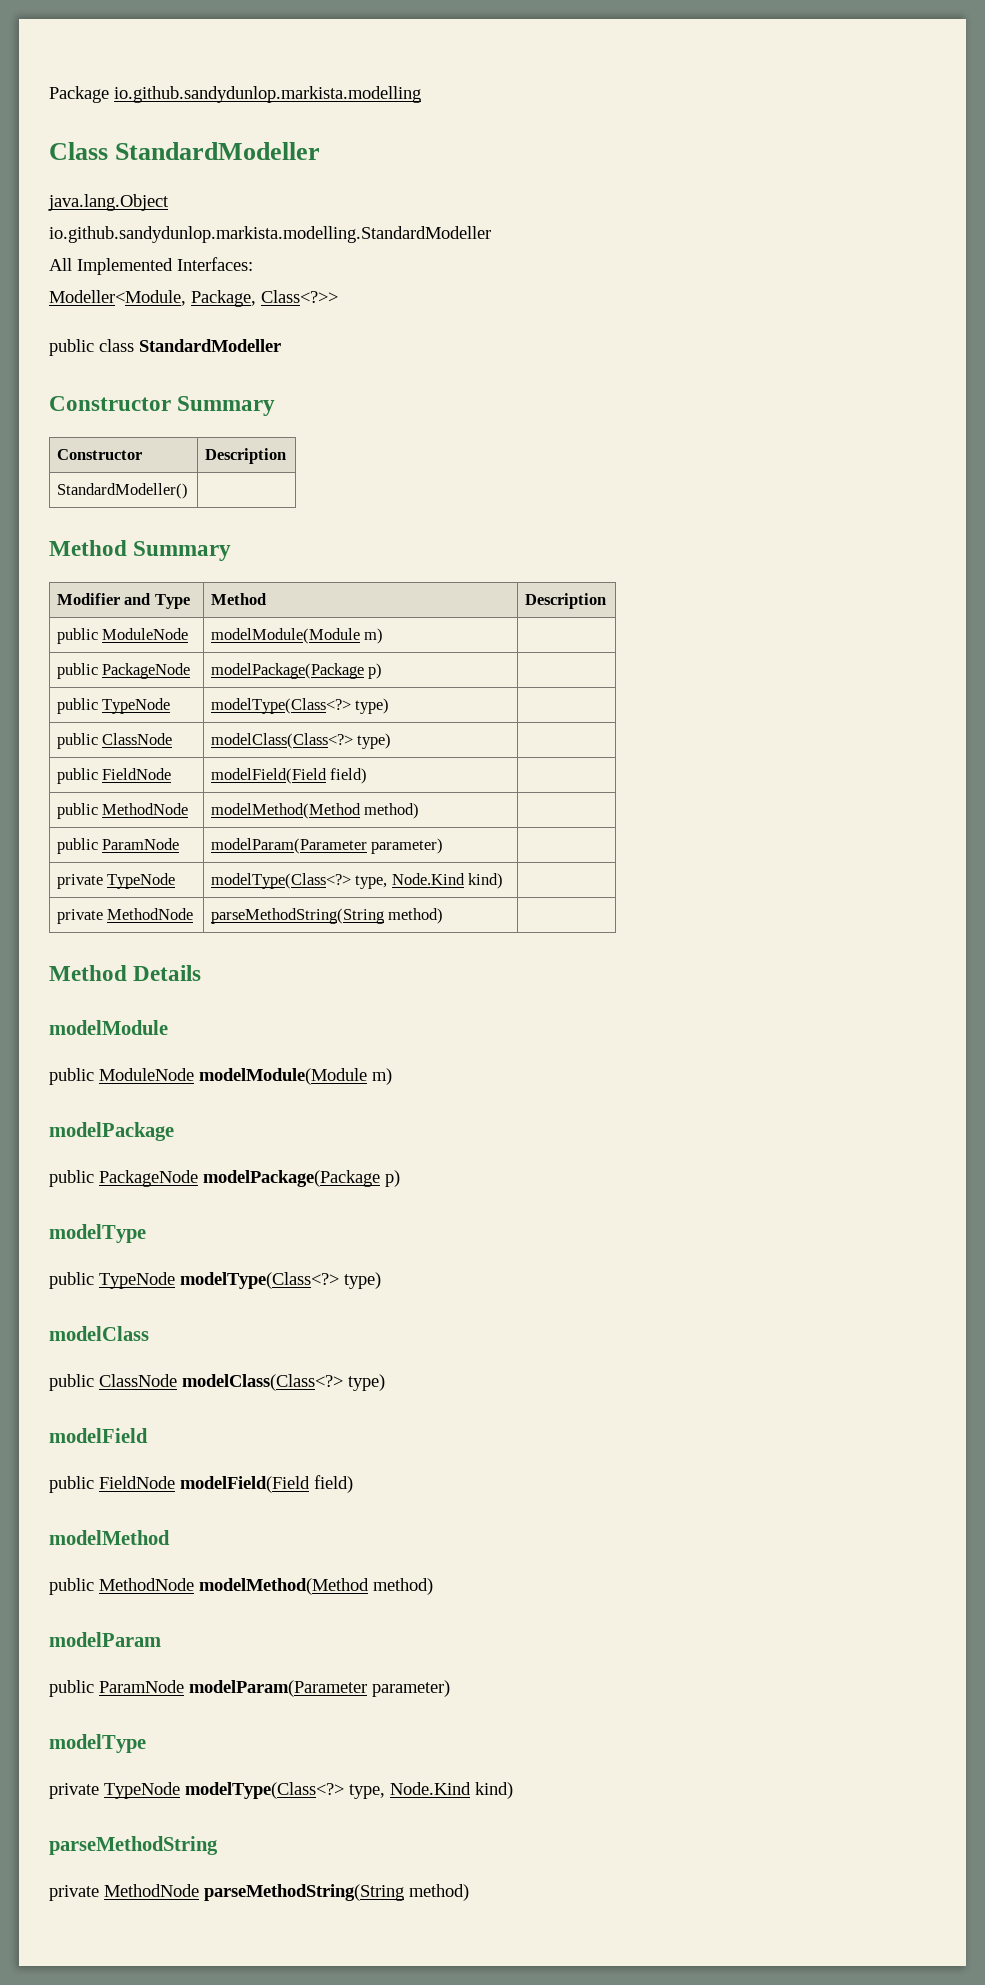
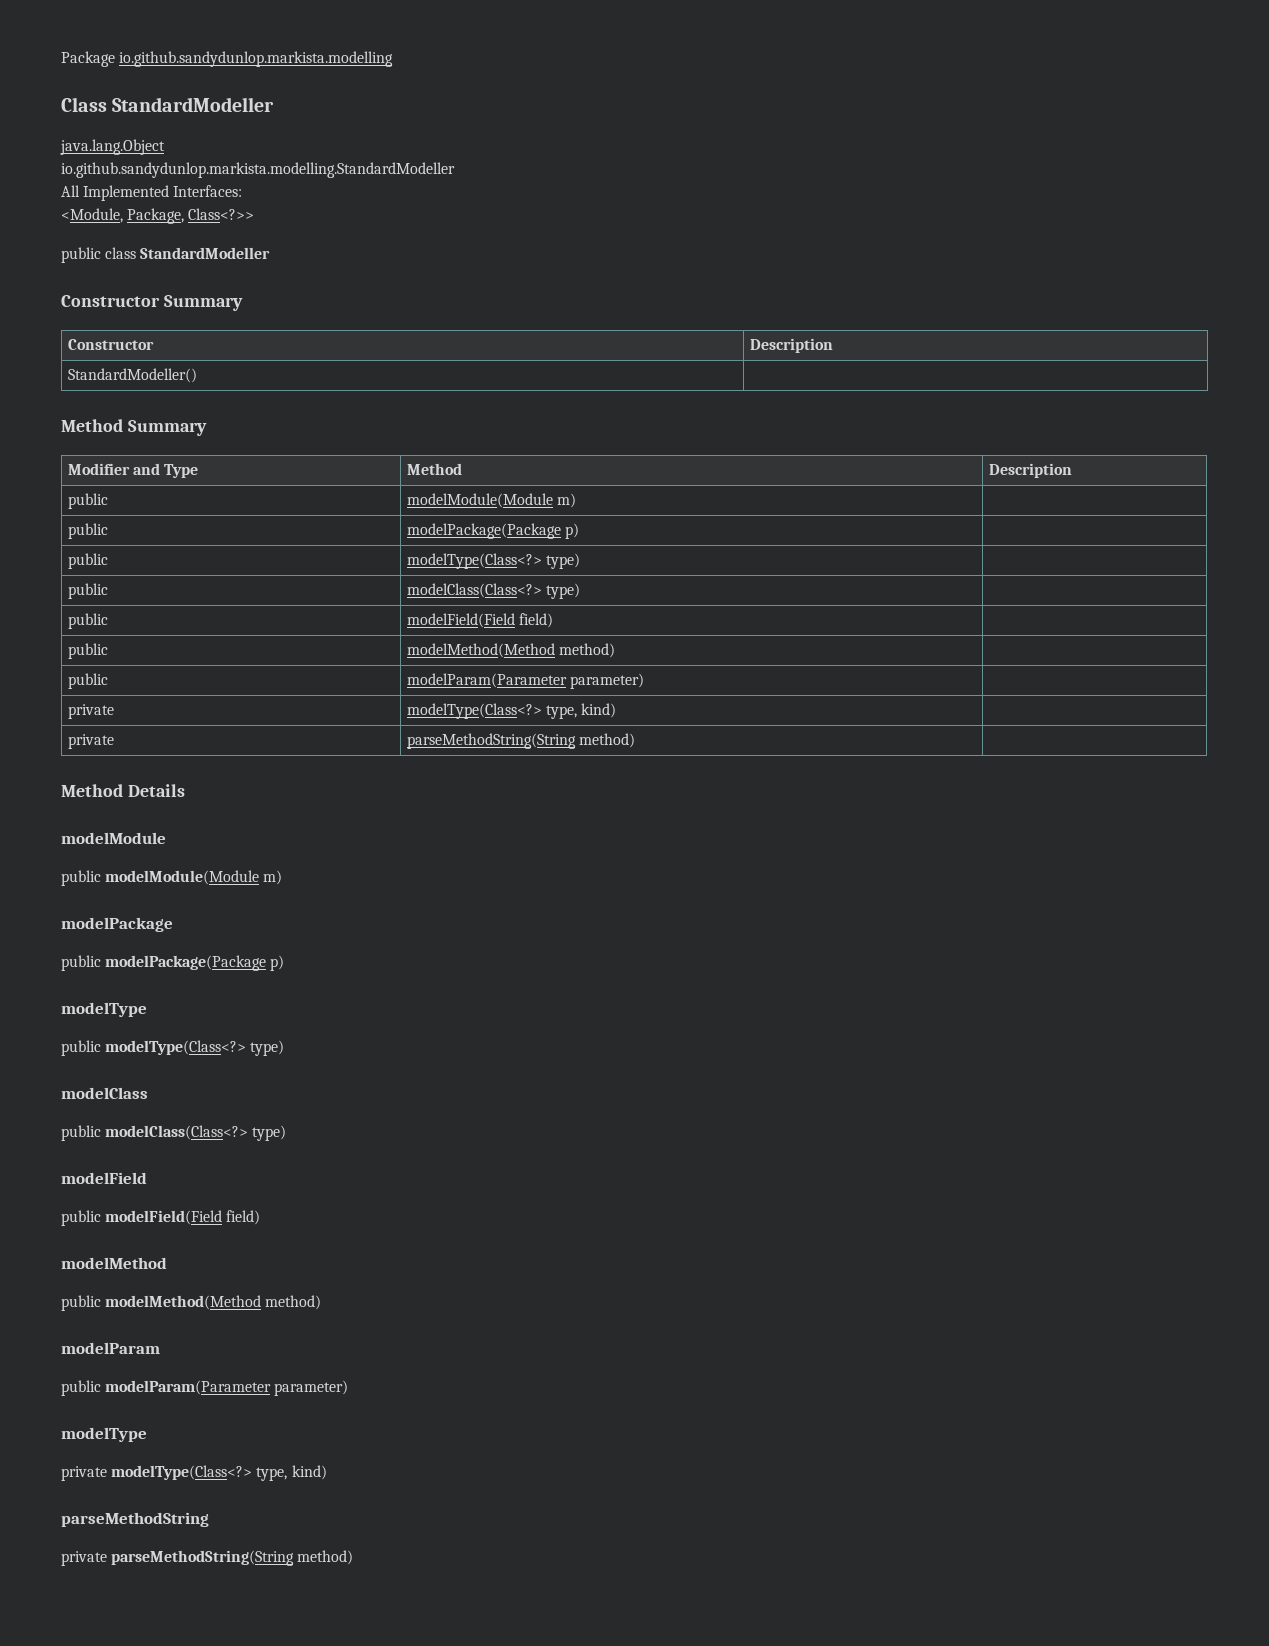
- Modeller<Module, Package, Class<?>>
+ <Module, Package, Class<?>>
- public ModuleNode | modelModule(Module m) |
+ public | modelModule(Module m) |
- public PackageNode | modelPackage(Package p) |
+ public | modelPackage(Package p) |
- public TypeNode | modelType(Class<?> type) |
+ public | modelType(Class<?> type) |
- public ClassNode | modelClass(Class<?> type) |
+ public | modelClass(Class<?> type) |
- public FieldNode | modelField(Field field) |
+ public | modelField(Field field) |
- public MethodNode | modelMethod(Method method) |
+ public | modelMethod(Method method) |
- public ParamNode | modelParam(Parameter parameter) |
+ public | modelParam(Parameter parameter) |
- private TypeNode | modelType(Class<?> type, Node.Kind kind) |
+ private | modelType(Class<?> type, kind) |
- private MethodNode | parseMethodString(String method) |
+ private | parseMethodString(String method) |
- public ModuleNode modelModule(Module m)
+ public modelModule(Module m)
- public PackageNode modelPackage(Package p)
+ public modelPackage(Package p)
- public TypeNode modelType(Class<?> type)
+ public modelType(Class<?> type)
- public ClassNode modelClass(Class<?> type)
+ public modelClass(Class<?> type)
- public FieldNode modelField(Field field)
+ public modelField(Field field)
- public MethodNode modelMethod(Method method)
+ public modelMethod(Method method)
- public ParamNode modelParam(Parameter parameter)
+ public modelParam(Parameter parameter)
- private TypeNode modelType(Class<?> type, Node.Kind kind)
+ private modelType(Class<?> type, kind)
- private MethodNode parseMethodString(String method)
+ private parseMethodString(String method)

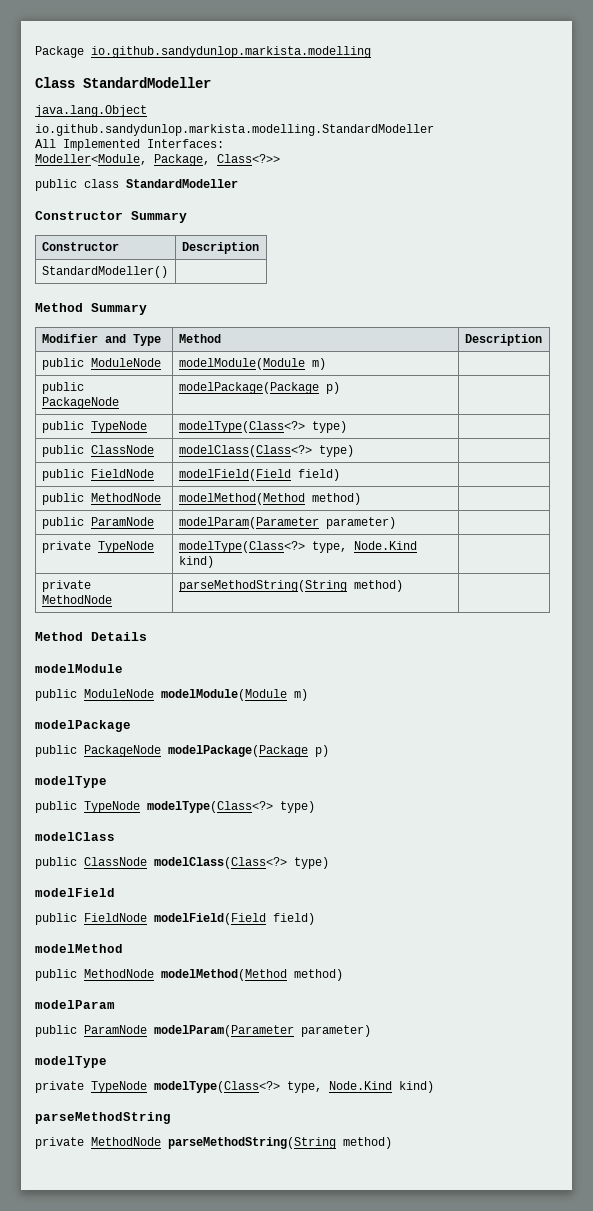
- <Module, Package, Class<?>>
+ Modeller<Module, Package, Class<?>>
- public | modelModule(Module m) |
+ public ModuleNode | modelModule(Module m) |
- public | modelPackage(Package p) |
+ public PackageNode | modelPackage(Package p) |
- public | modelType(Class<?> type) |
+ public TypeNode | modelType(Class<?> type) |
- public | modelClass(Class<?> type) |
+ public ClassNode | modelClass(Class<?> type) |
- public | modelField(Field field) |
+ public FieldNode | modelField(Field field) |
- public | modelMethod(Method method) |
+ public MethodNode | modelMethod(Method method) |
- public | modelParam(Parameter parameter) |
+ public ParamNode | modelParam(Parameter parameter) |
- private | modelType(Class<?> type, kind) |
+ private TypeNode | modelType(Class<?> type, Node.Kind kind) |
- private | parseMethodString(String method) |
+ private MethodNode | parseMethodString(String method) |
- public modelModule(Module m)
+ public ModuleNode modelModule(Module m)
- public modelPackage(Package p)
+ public PackageNode modelPackage(Package p)
- public modelType(Class<?> type)
+ public TypeNode modelType(Class<?> type)
- public modelClass(Class<?> type)
+ public ClassNode modelClass(Class<?> type)
- public modelField(Field field)
+ public FieldNode modelField(Field field)
- public modelMethod(Method method)
+ public MethodNode modelMethod(Method method)
- public modelParam(Parameter parameter)
+ public ParamNode modelParam(Parameter parameter)
- private modelType(Class<?> type, kind)
+ private TypeNode modelType(Class<?> type, Node.Kind kind)
- private parseMethodString(String method)
+ private MethodNode parseMethodString(String method)

